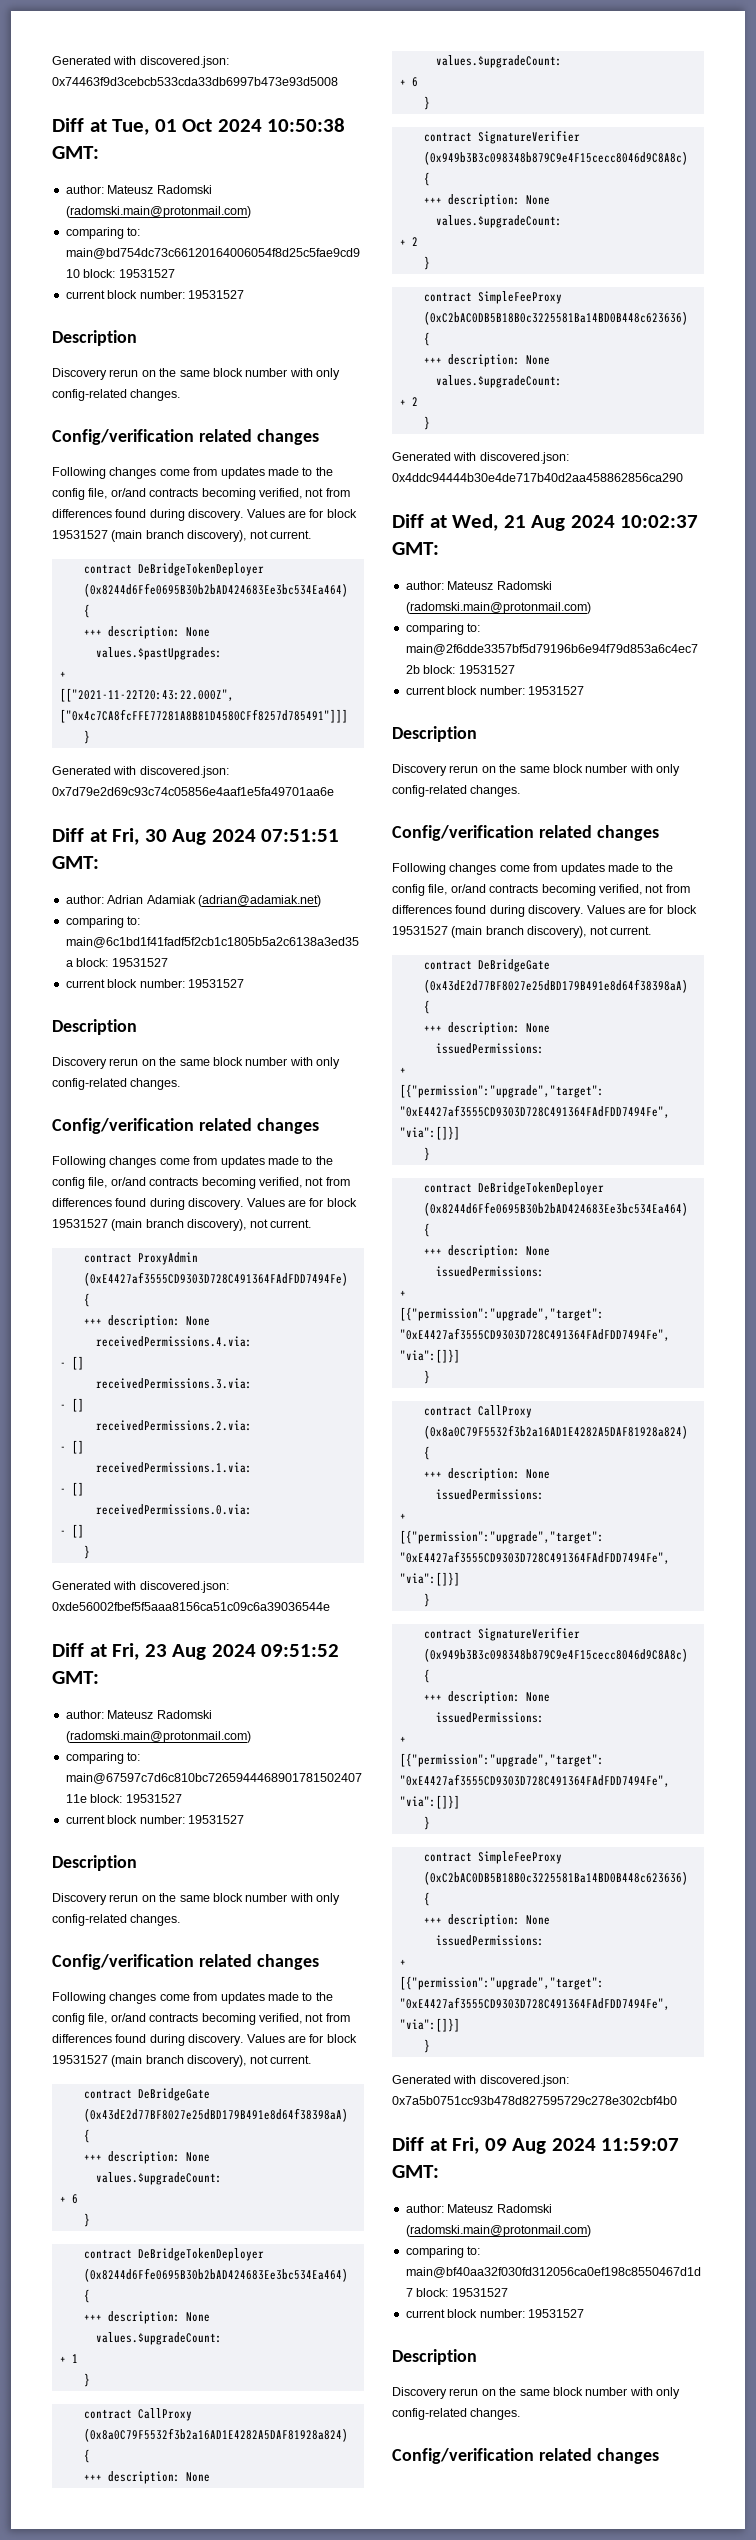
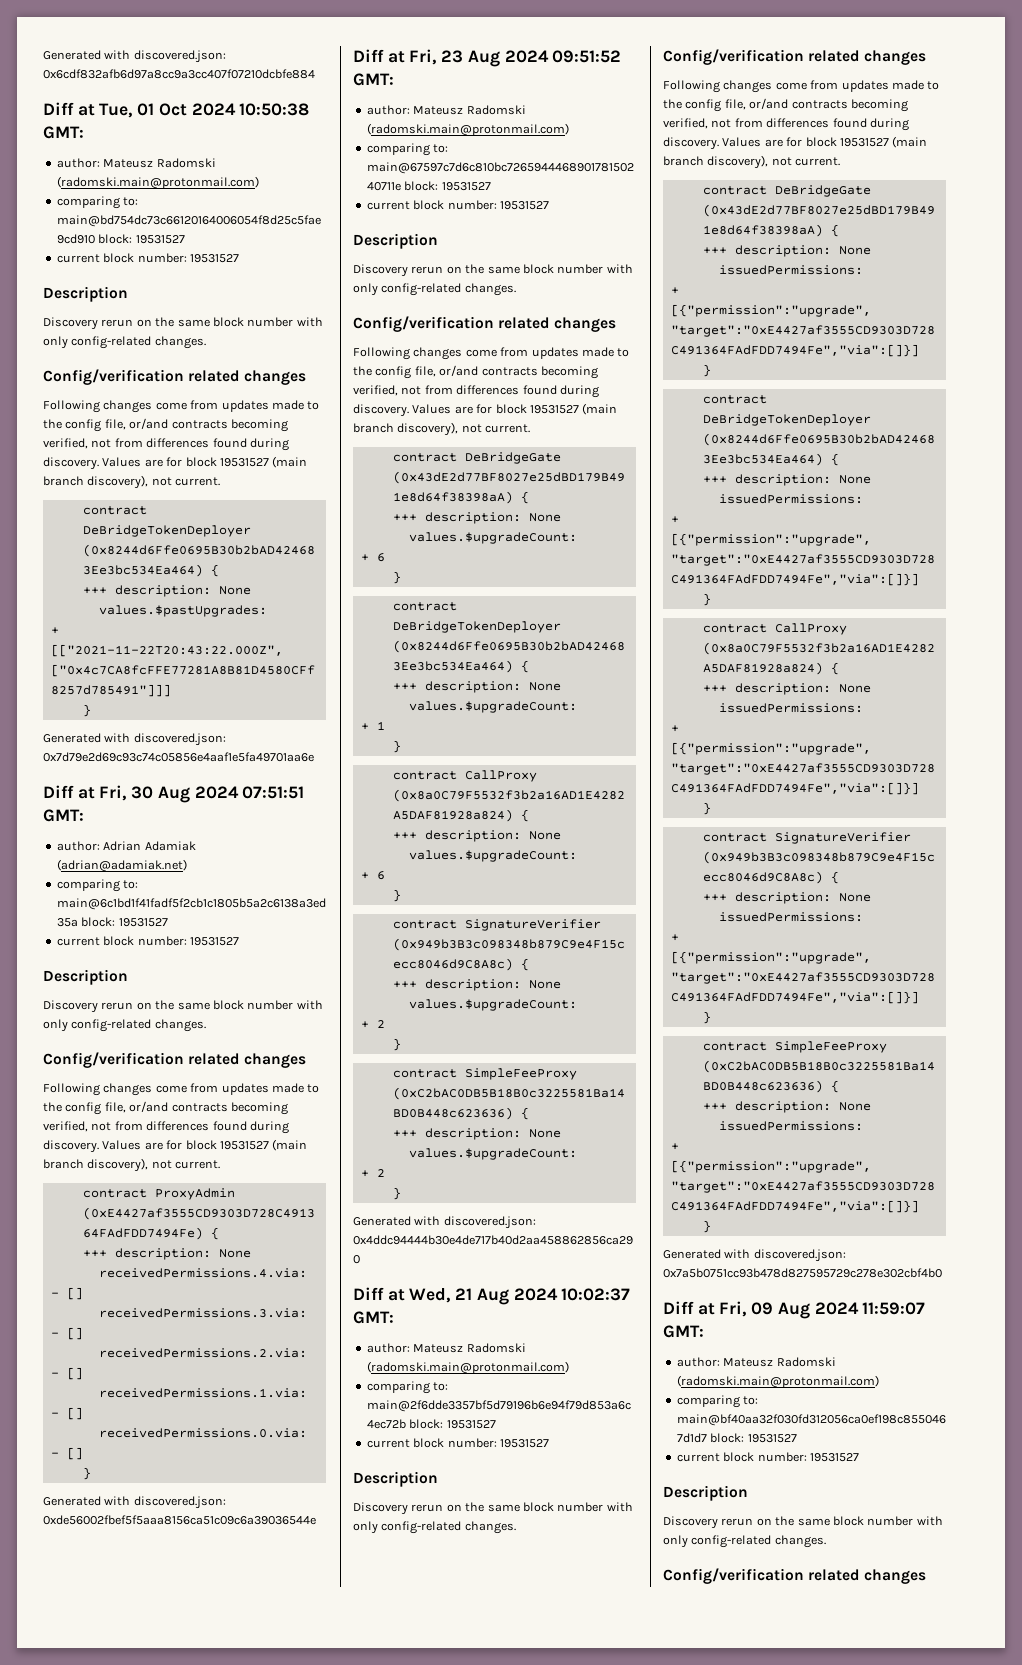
- Generated with discovered.json: 0x74463f9d3cebcb533cda33db6997b473e93d5008
+ Generated with discovered.json: 0x6cdf832afb6d97a8cc9a3cc407f07210dcbfe884

